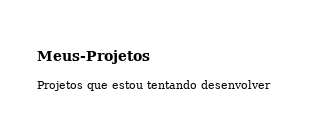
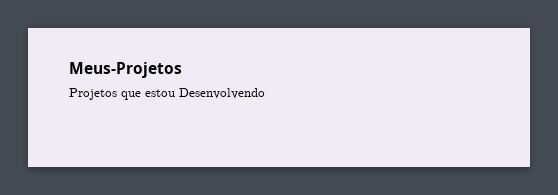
- Projetos que estou tentando desenvolver
+ Projetos que estou Desenvolvendo

